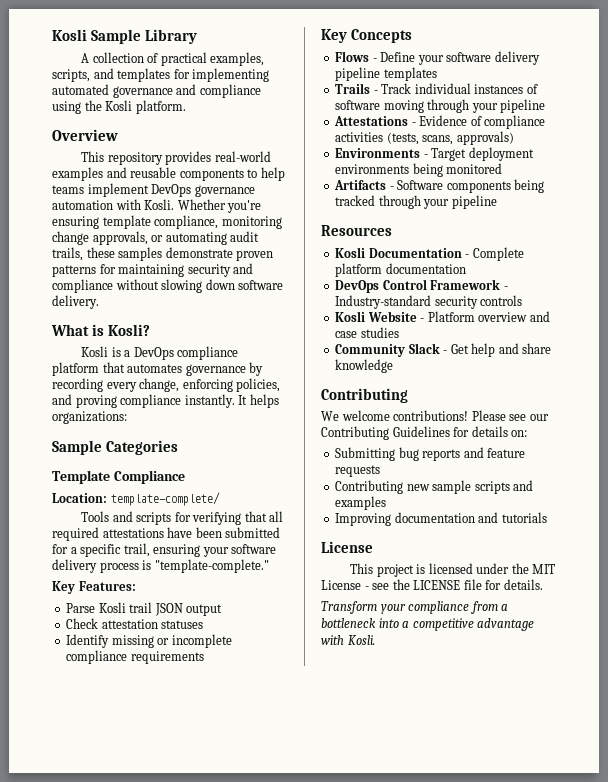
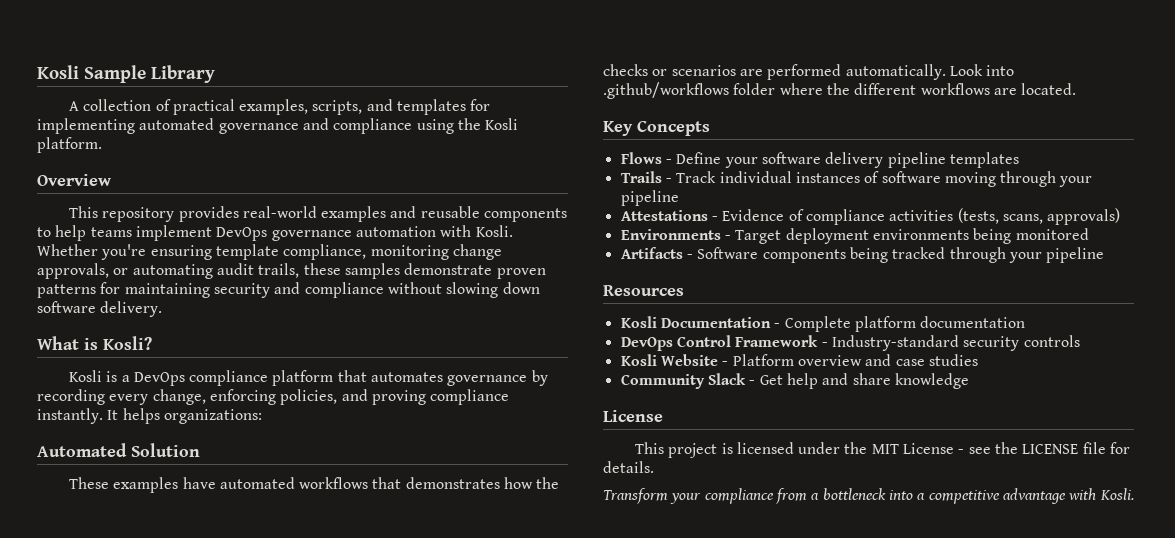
- Sample Categories
- Template Compliance
- Location: template-complete/
- Tools and scripts for verifying that all required attestations have been submitted for a specific trail, ensuring your software delivery process is "template-complete."
- Key Features:
- Parse Kosli trail JSON output
- Check attestation statuses
- Identify missing or incomplete compliance requirements
+ Automated Solution
+ These examples have automated workflows that demonstrates how the checks or scenarios are performed automatically. Look into .github/workflows folder where the different workflows are located.
  Community Slack - Get help and share knowledge
- Contributing
- We welcome contributions! Please see our Contributing Guidelines for details on:
- Submitting bug reports and feature requests
- Contributing new sample scripts and examples
- Improving documentation and tutorials

